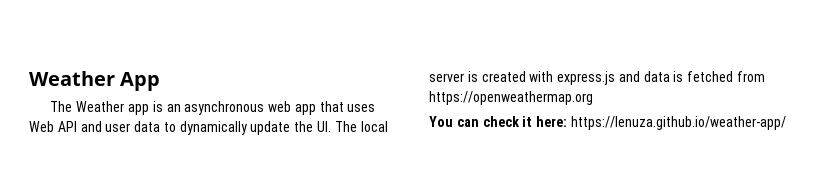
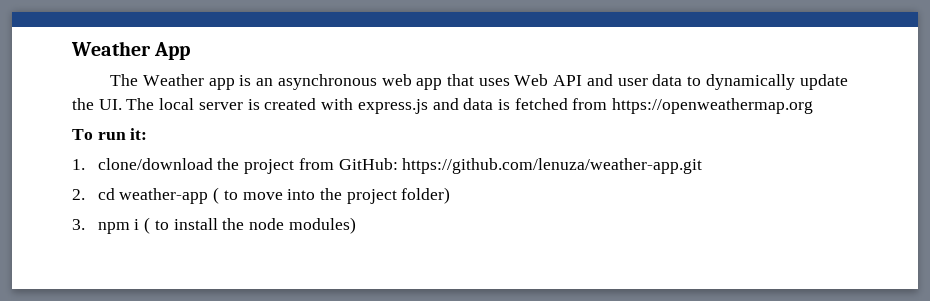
- You can check it here: https://lenuza.github.io/weather-app/
+ To run it:
+ 1. clone/download the project from GitHub: https://github.com/lenuza/weather-app.git
+ 2. cd weather-app ( to move into the project folder)
+ 3. npm i ( to install the node modules)

